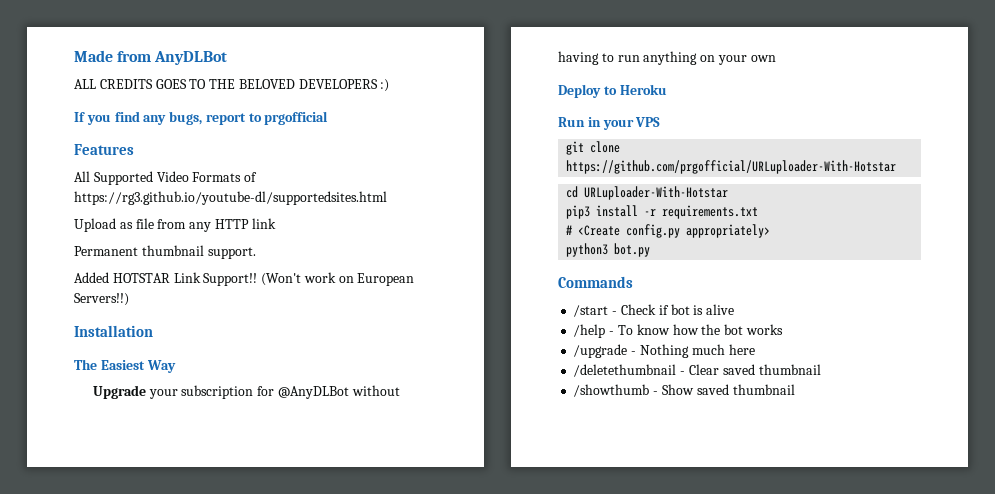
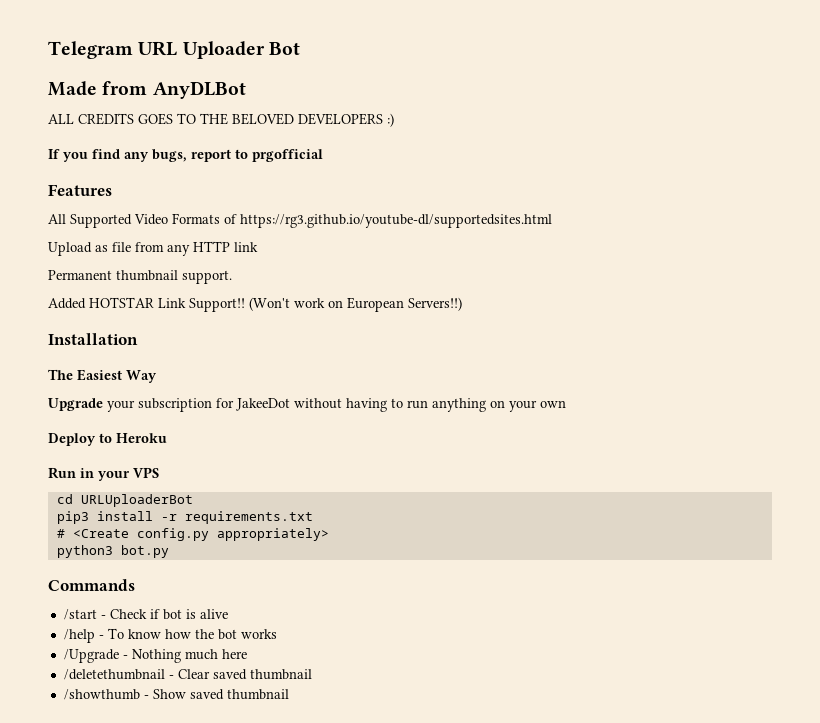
+ Telegram URL Uploader Bot
- Upgrade your subscription for @AnyDLBot without having to run anything on your own
+ Upgrade your subscription for JakeeDot without having to run anything on your own
- git clone https://github.com/prgofficial/URLuploader-With-Hotstar
- cd URLuploader-With-Hotstar
+ cd URLUploaderBot
- /upgrade - Nothing much here
+ /Upgrade - Nothing much here

